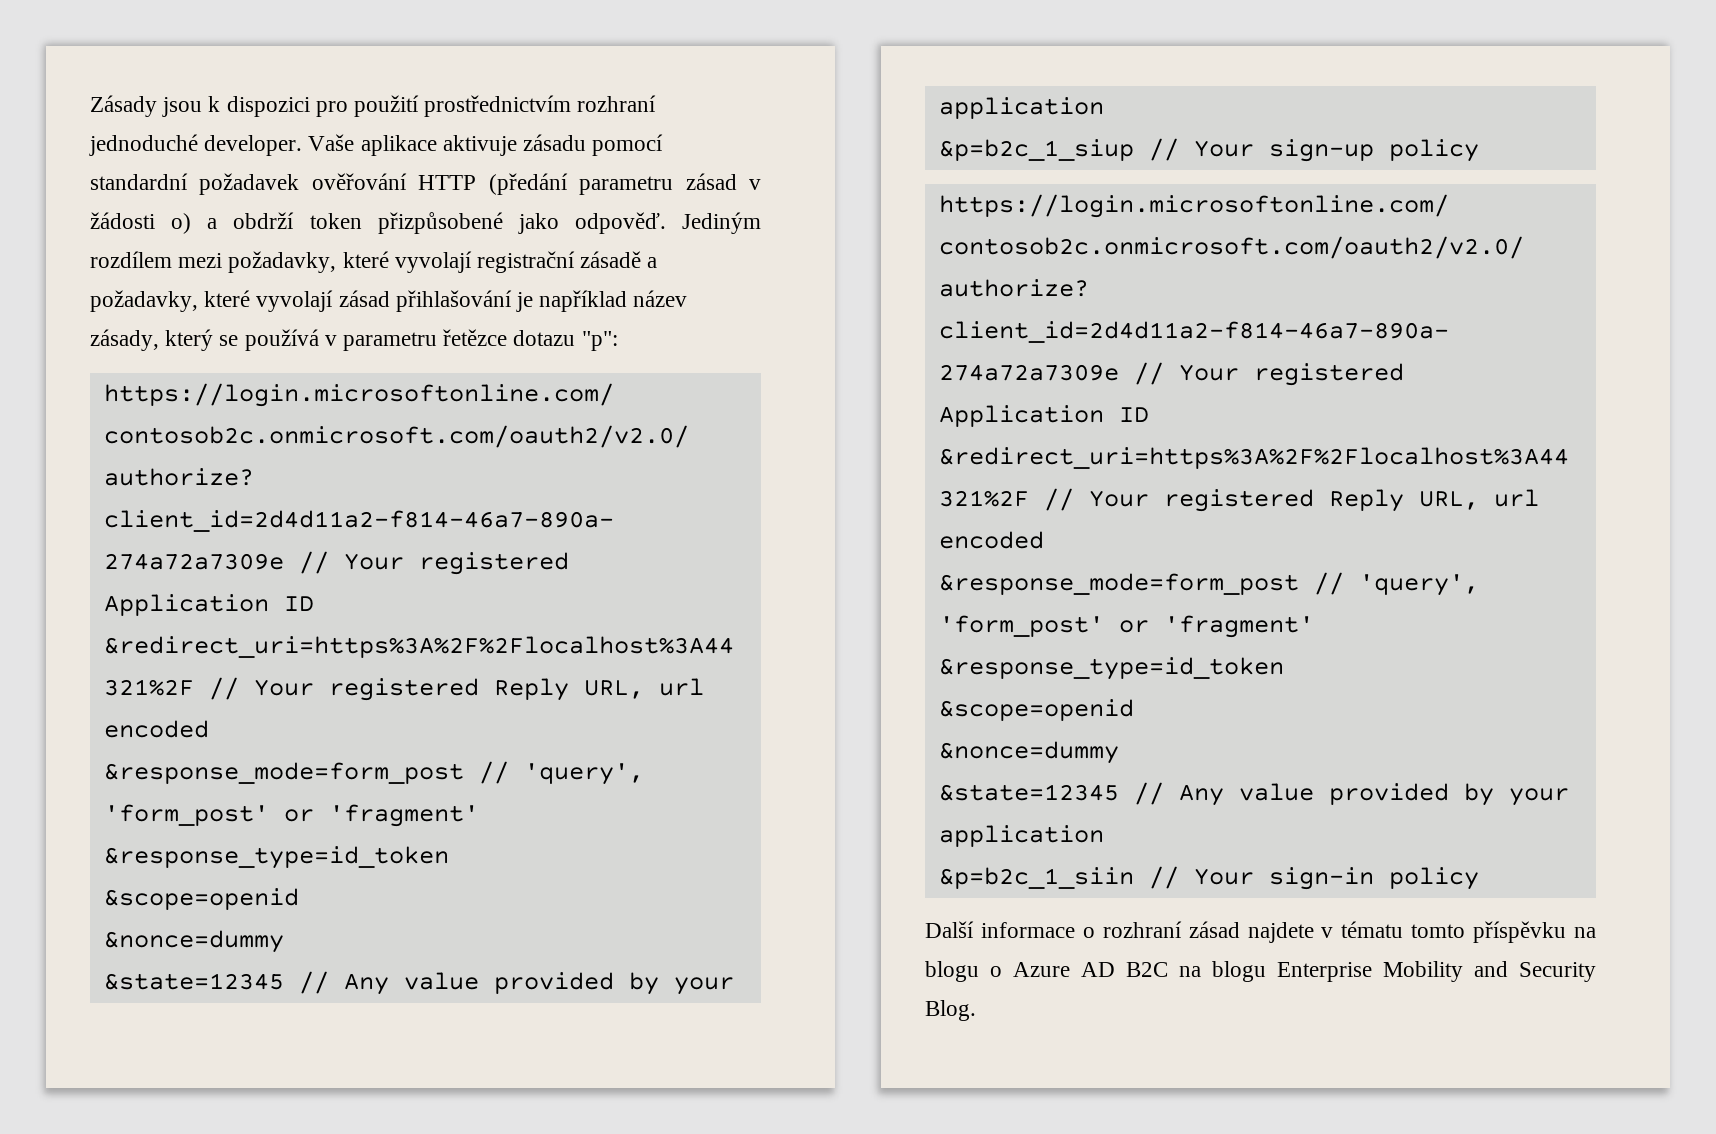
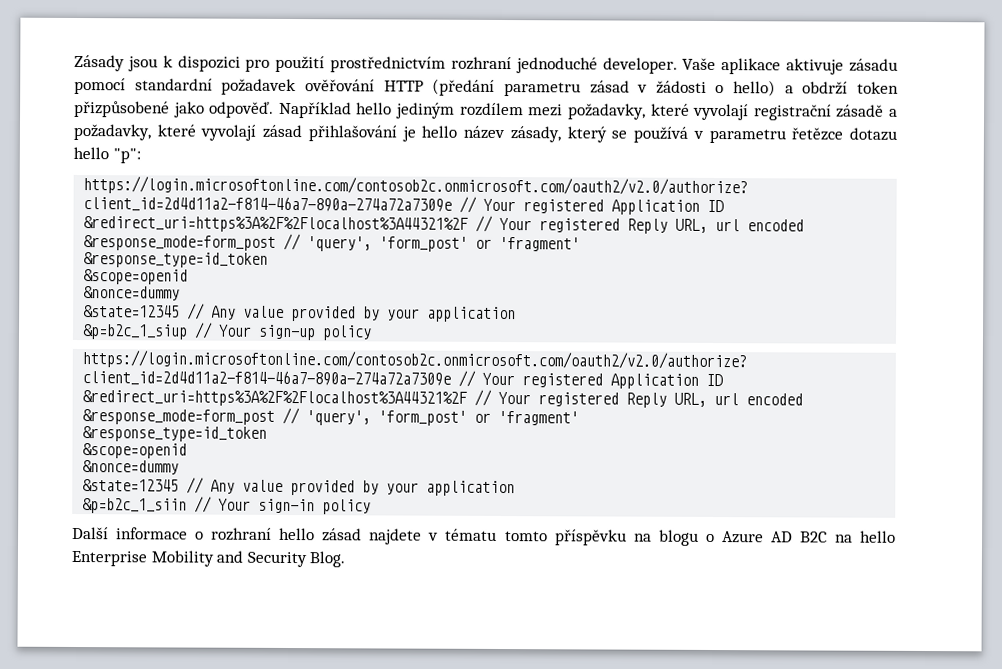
- Vaše aplikace aktivuje zásadu pomocí standardní požadavek ověřování HTTP (předání parametru zásad v žádosti o) a obdrží token přizpůsobené jako odpověď.
+ Vaše aplikace aktivuje zásadu pomocí standardní požadavek ověřování HTTP (předání parametru zásad v žádosti o hello) a obdrží token přizpůsobené jako odpověď.
- Jediným rozdílem mezi požadavky, které vyvolají registrační zásadě a požadavky, které vyvolají zásad přihlašování je například název zásady, který se používá v parametru řetězce dotazu "p":
+ Například hello jediným rozdílem mezi požadavky, které vyvolají registrační zásadě a požadavky, které vyvolají zásad přihlašování je hello název zásady, který se používá v parametru řetězce dotazu hello "p":
- Další informace o rozhraní zásad najdete v tématu tomto příspěvku na blogu o Azure AD B2C na blogu Enterprise Mobility and Security Blog.
+ Další informace o rozhraní hello zásad najdete v tématu tomto příspěvku na blogu o Azure AD B2C na hello Enterprise Mobility and Security Blog.

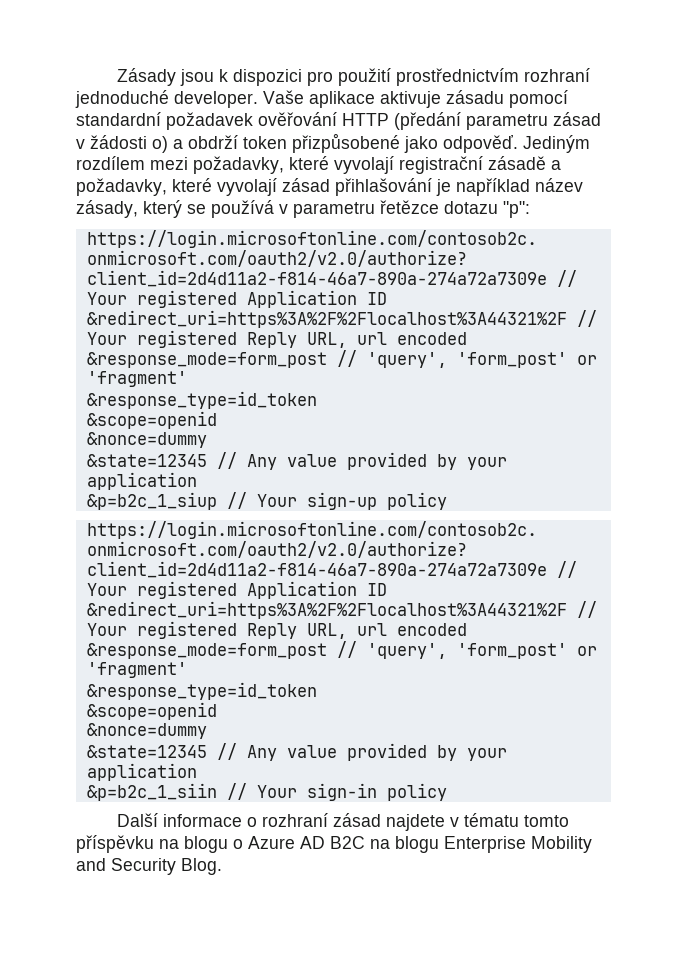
- Vaše aplikace aktivuje zásadu pomocí standardní požadavek ověřování HTTP (předání parametru zásad v žádosti o hello) a obdrží token přizpůsobené jako odpověď.
+ Vaše aplikace aktivuje zásadu pomocí standardní požadavek ověřování HTTP (předání parametru zásad v žádosti o) a obdrží token přizpůsobené jako odpověď.
- Například hello jediným rozdílem mezi požadavky, které vyvolají registrační zásadě a požadavky, které vyvolají zásad přihlašování je hello název zásady, který se používá v parametru řetězce dotazu hello "p":
+ Jediným rozdílem mezi požadavky, které vyvolají registrační zásadě a požadavky, které vyvolají zásad přihlašování je například název zásady, který se používá v parametru řetězce dotazu "p":
- Další informace o rozhraní hello zásad najdete v tématu tomto příspěvku na blogu o Azure AD B2C na hello Enterprise Mobility and Security Blog.
+ Další informace o rozhraní zásad najdete v tématu tomto příspěvku na blogu o Azure AD B2C na blogu Enterprise Mobility and Security Blog.

